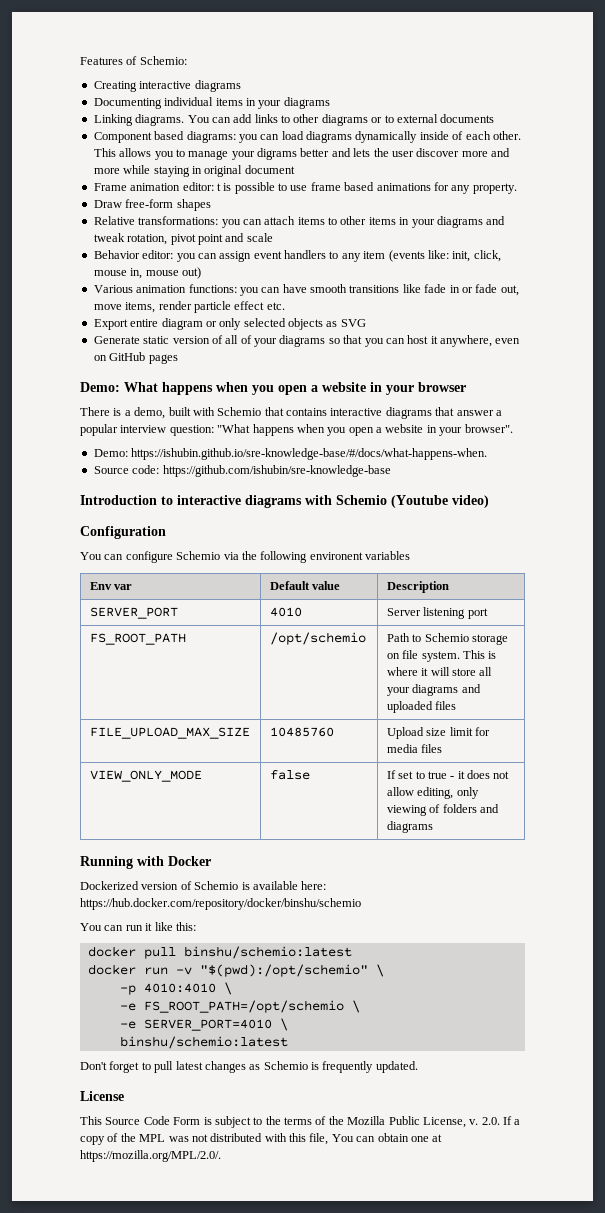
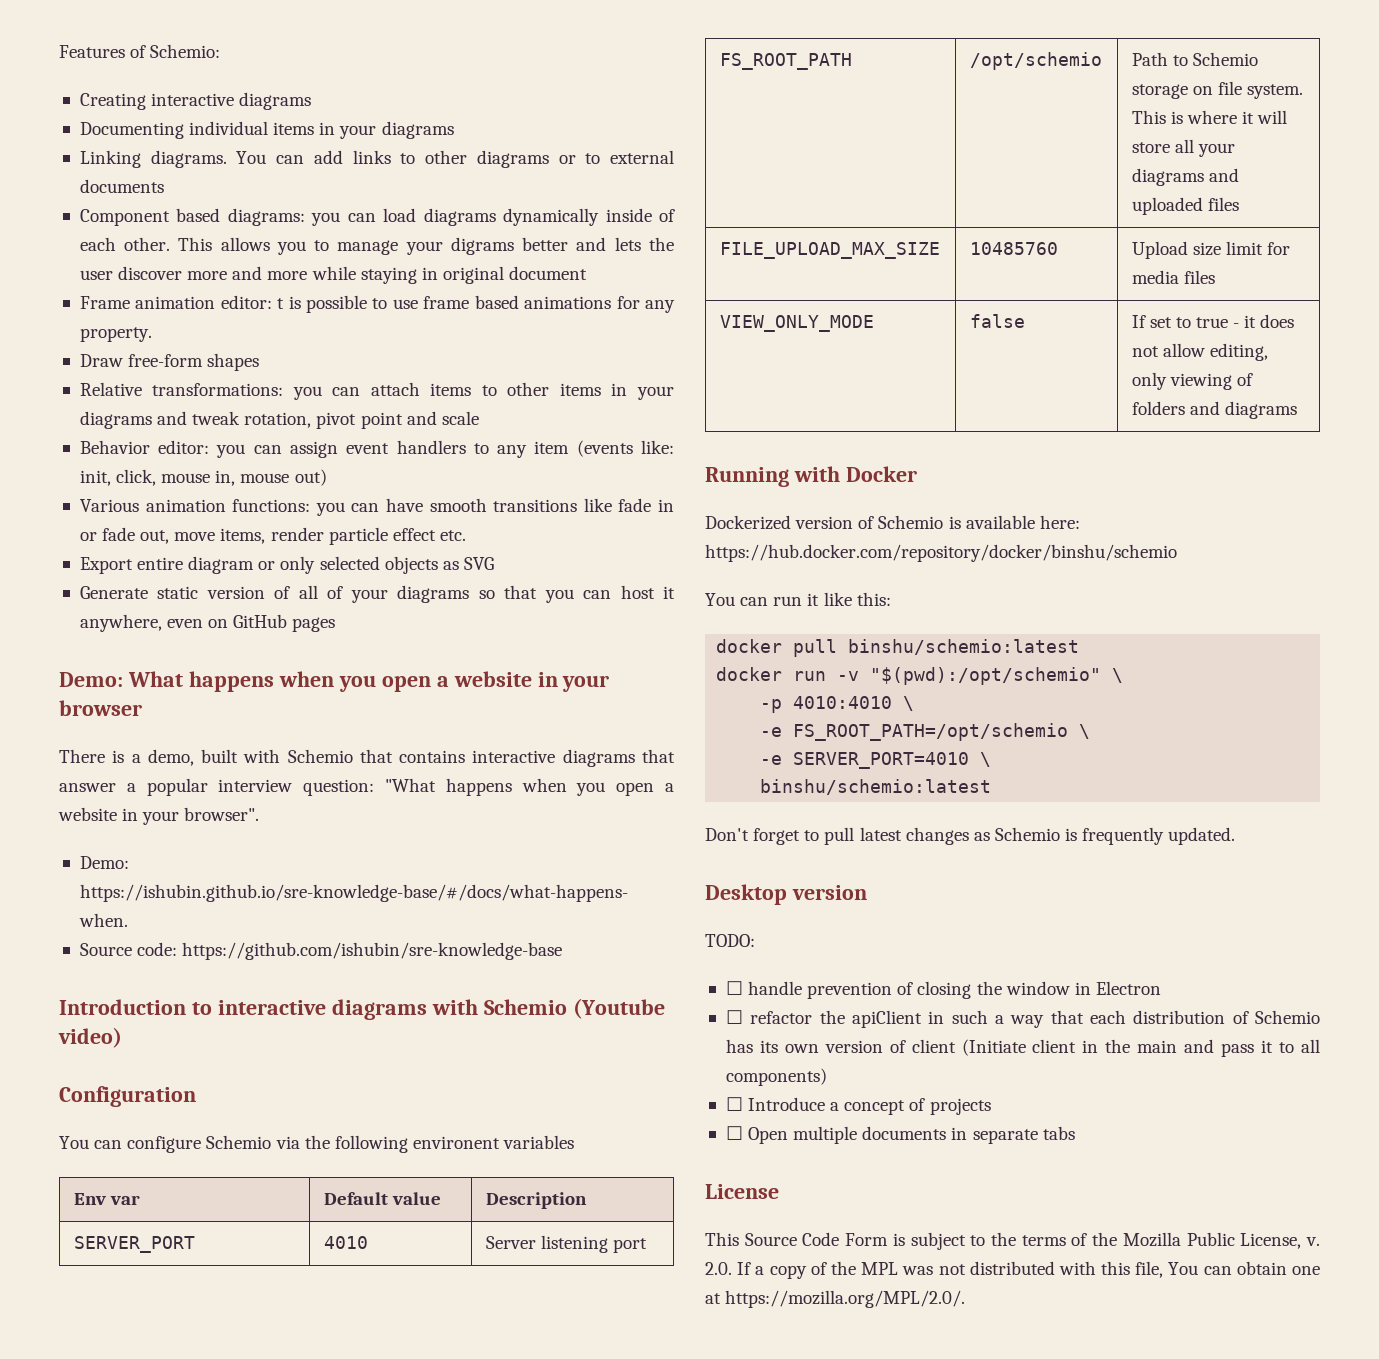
+ Desktop version
+ TODO:
+ ☐ handle prevention of closing the window in Electron
+ ☐ refactor the apiClient in such a way that each distribution of Schemio has its own version of client (Initiate client in the main and pass it to all components)
+ ☐ Introduce a concept of projects
+ ☐ Open multiple documents in separate tabs

